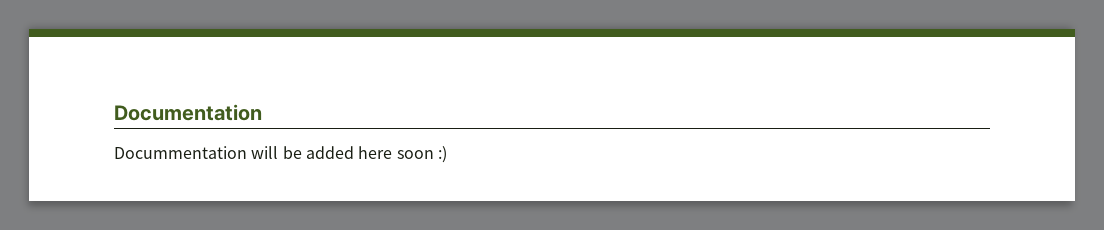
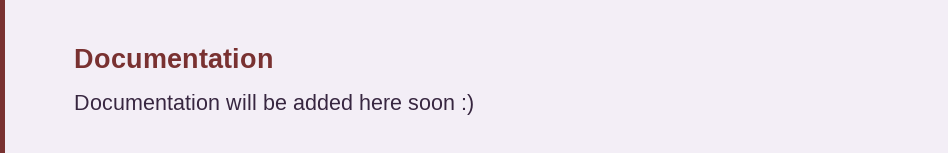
- Docummentation will be added here soon :)
+ Documentation will be added here soon :)

